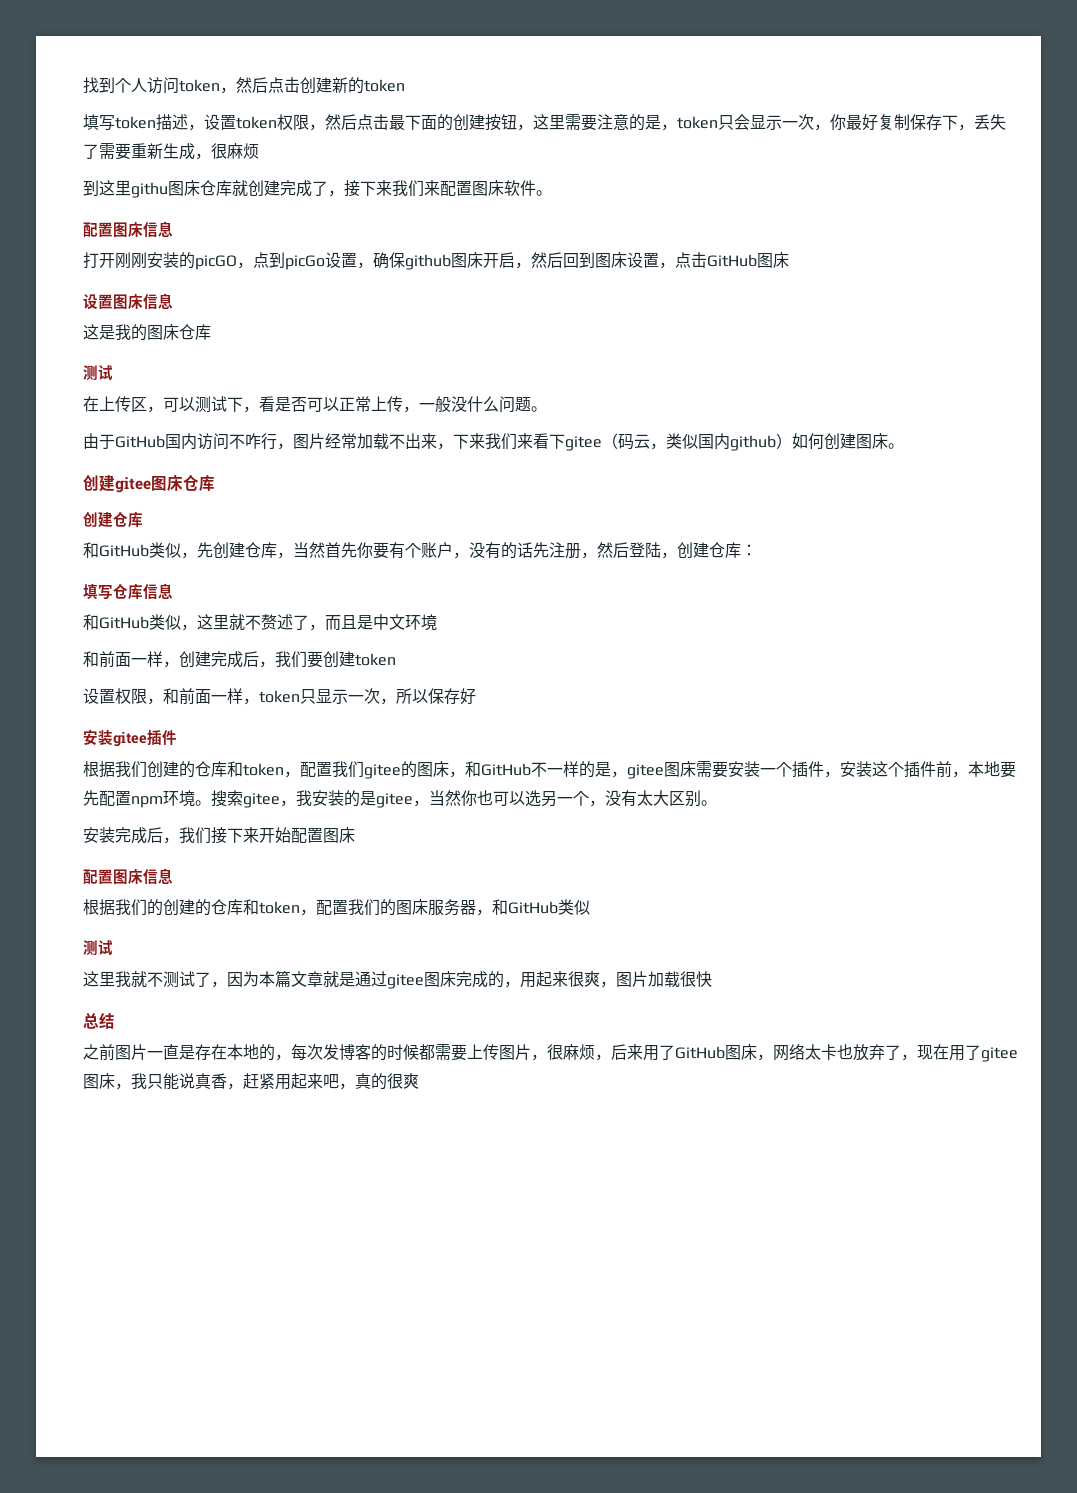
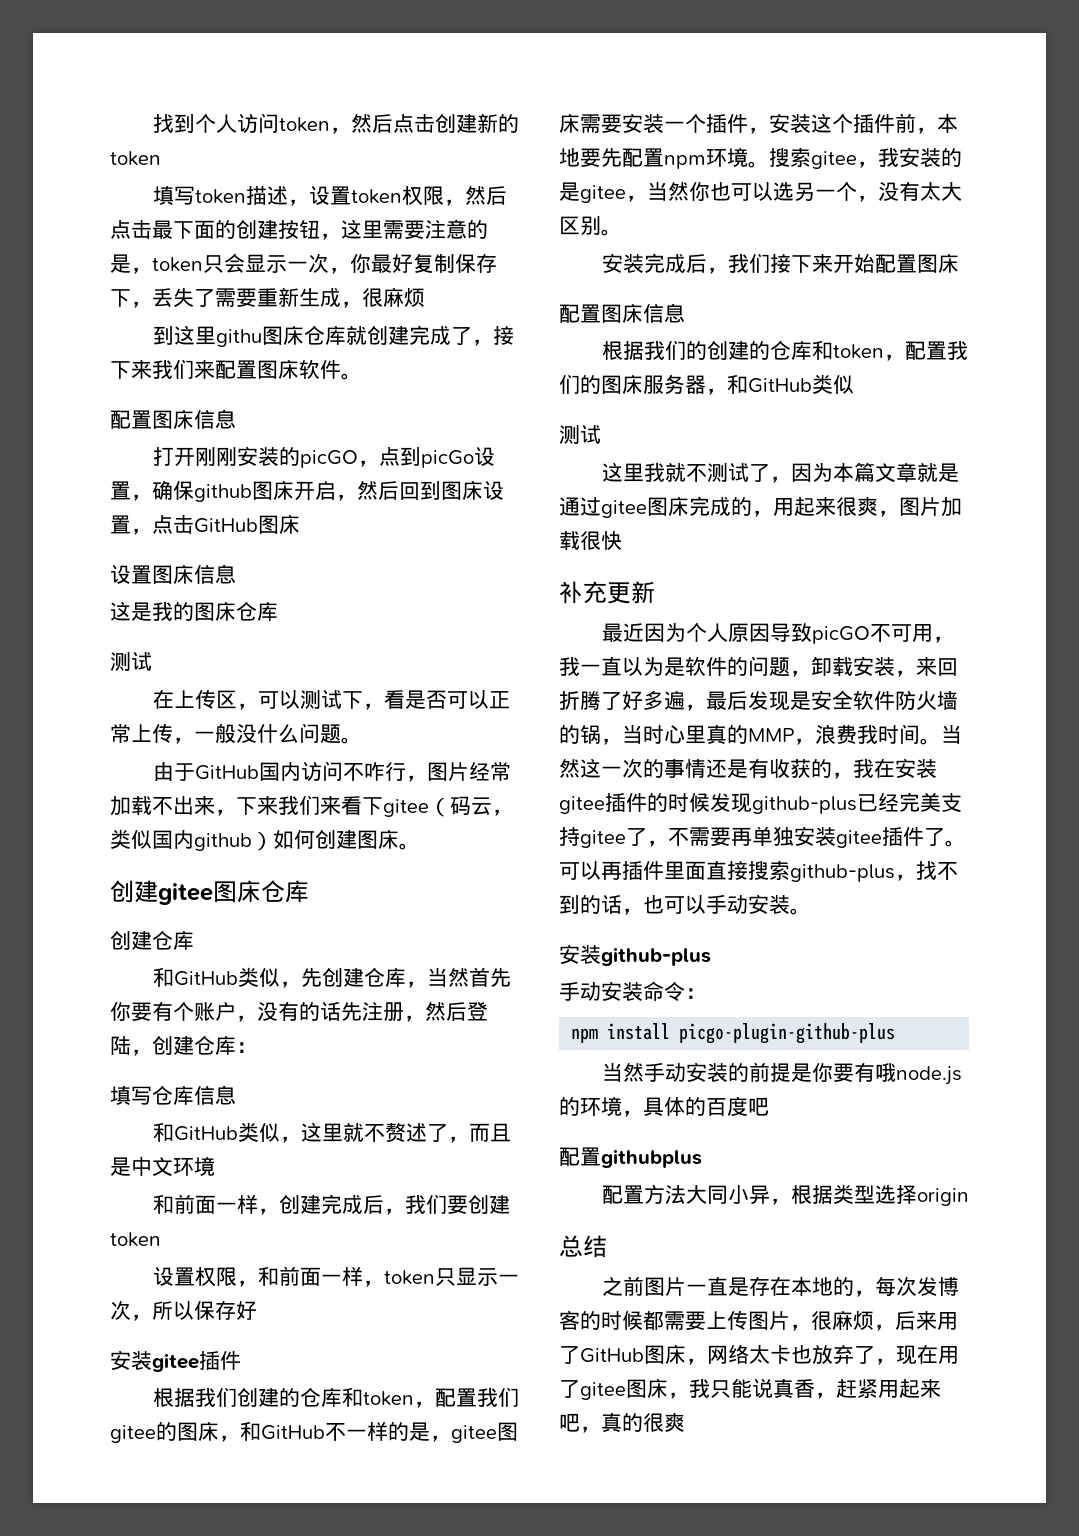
+ 补充更新
+ 最近因为个人原因导致picGO不可用，我一直以为是软件的问题，卸载安装，来回折腾了好多遍，最后发现是安全软件防火墙的锅，当时心里真的MMP，浪费我时间。当然这一次的事情还是有收获的，我在安装gitee插件的时候发现github-plus已经完美支持gitee了，不需要再单独安装gitee插件了。可以再插件里面直接搜索github-plus，找不到的话，也可以手动安装。
+ 安装github-plus
+ 手动安装命令：
+ npm install picgo-plugin-github-plus
+ 当然手动安装的前提是你要有哦node.js的环境，具体的百度吧
+ 配置githubplus
+ 配置方法大同小异，根据类型选择origin

